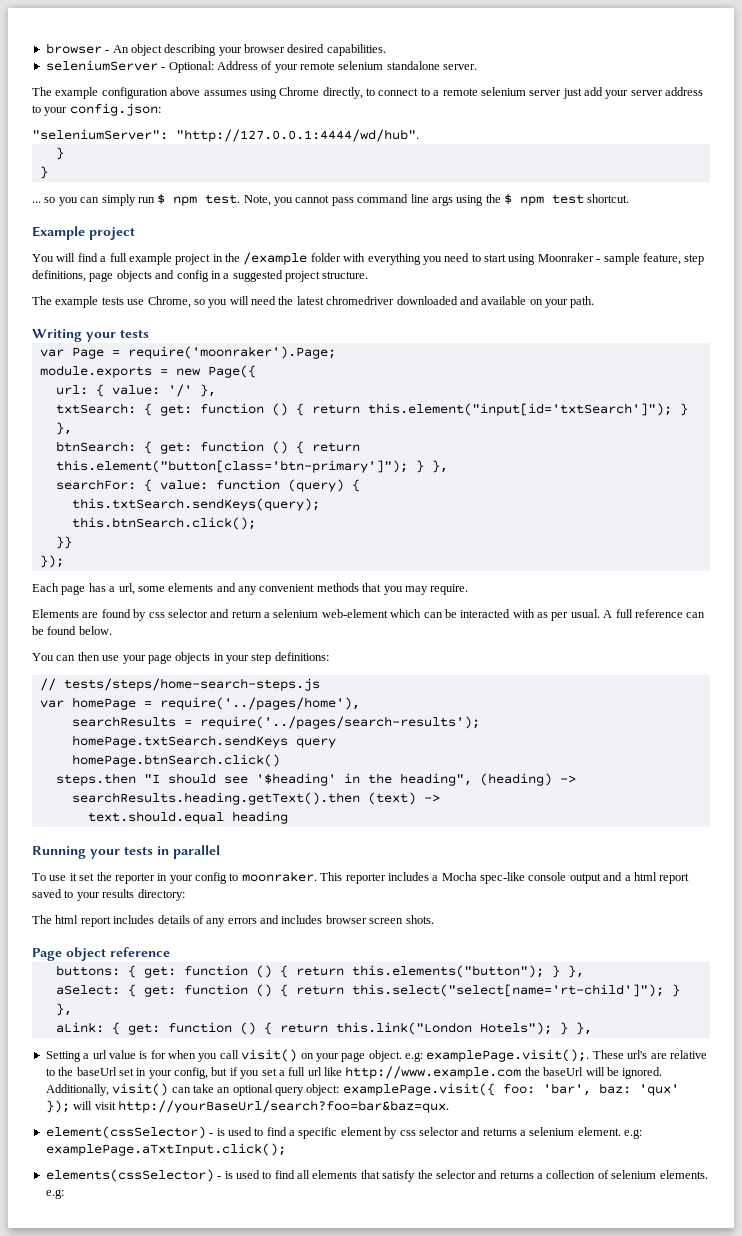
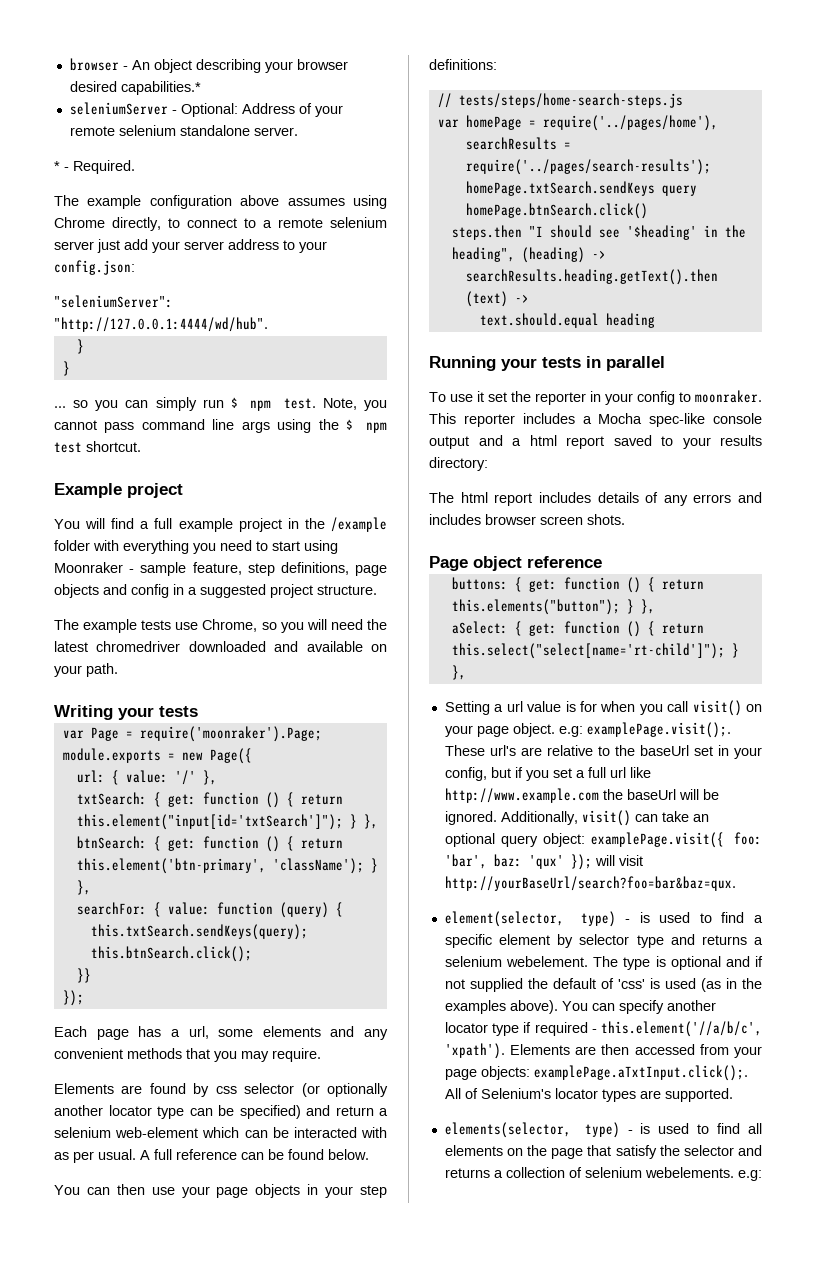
- browser - An object describing your browser desired capabilities.
+ browser - An object describing your browser desired capabilities.*
+ * - Required.
- btnSearch: { get: function () { return this.element("button[class='btn-primary']"); } },
+ btnSearch: { get: function () { return this.element('btn-primary', 'className'); } },
- Elements are found by css selector and return a selenium web-element which can be interacted with as per usual.
+ Elements are found by css selector (or optionally another locator type can be specified) and return a selenium web-element which can be interacted with as per usual.
- aLink: { get: function () { return this.link("London Hotels"); } },
- element(cssSelector) - is used to find a specific element by css selector and returns a selenium element. e.g: examplePage.aTxtInput.click();
- elements(cssSelector) - is used to find all elements that satisfy the selector and returns a collection of selenium elements. e.g:
+ element(selector, type) - is used to find a specific element by selector type and returns a selenium webelement. The type is optional and if not supplied the default of 'css' is used (as in the examples above). You can specify another locator type if required - this.element('//a/b/c', 'xpath'). Elements are then accessed from your page objects: examplePage.aTxtInput.click();. All of Selenium's locator types are supported.
+ elements(selector, type) - is used to find all elements on the page that satisfy the selector and returns a collection of selenium webelements. e.g:

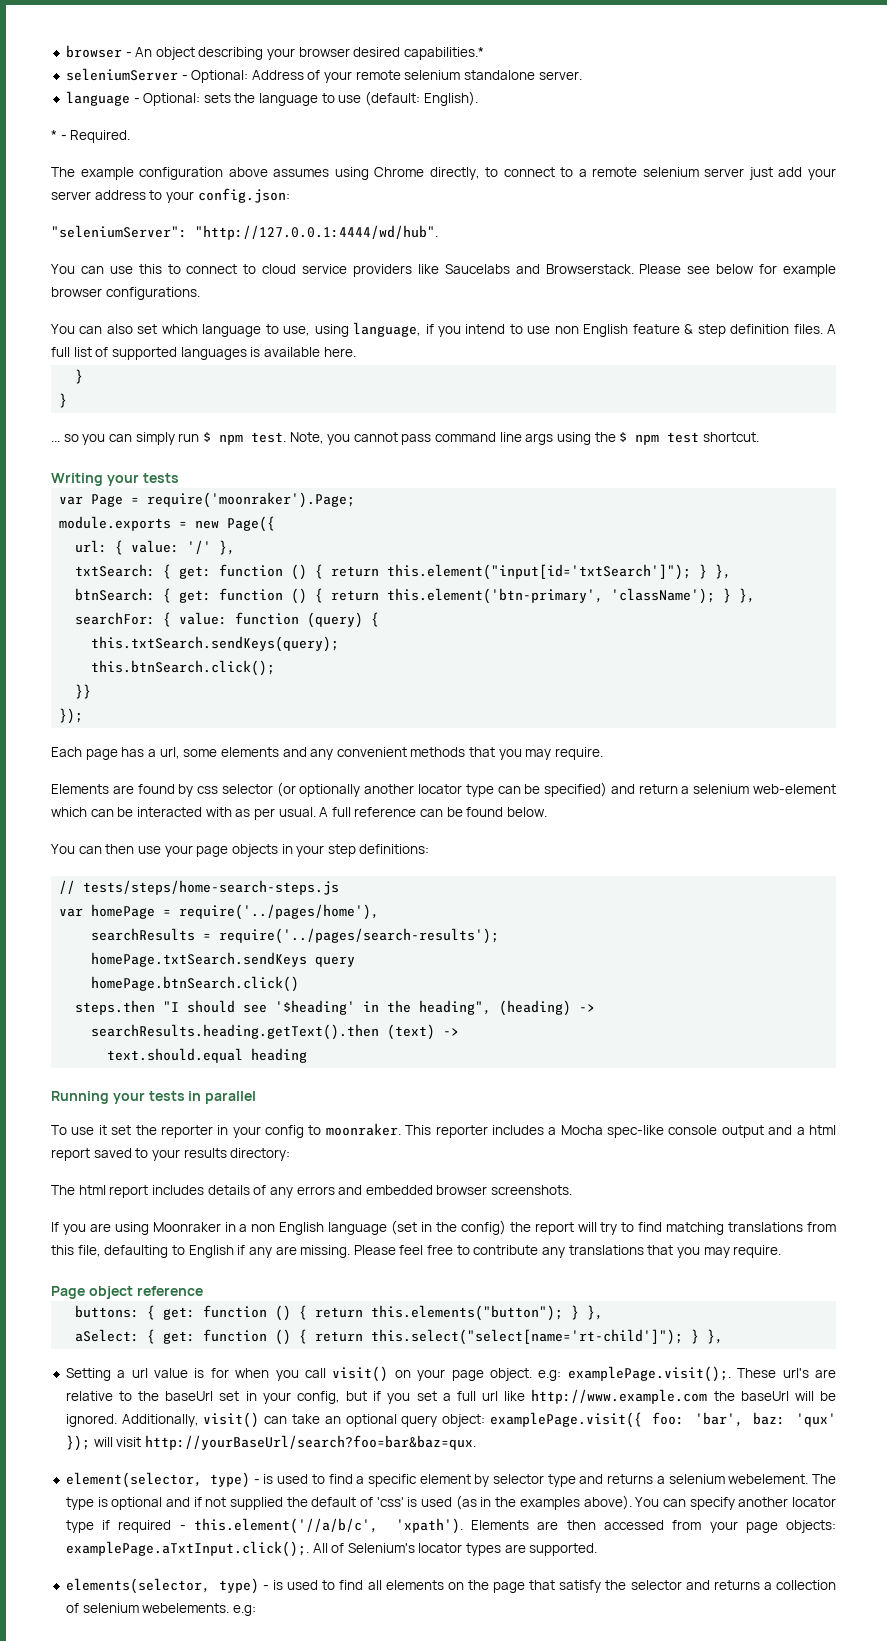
+ language - Optional: sets the language to use (default: English).
+ You can use this to connect to cloud service providers like Saucelabs and Browserstack. Please see below for example browser configurations.
+ You can also set which language to use, using language, if you intend to use non English feature & step definition files. A full list of supported languages is available here.
- Example project
- You will find a full example project in the /example folder with everything you need to start using Moonraker - sample feature, step definitions, page objects and config in a suggested project structure.
- The example tests use Chrome, so you will need the latest chromedriver downloaded and available on your path.
- The html report includes details of any errors and includes browser screen shots.
+ The html report includes details of any errors and embedded browser screenshots.
+ If you are using Moonraker in a non English language (set in the config) the report will try to find matching translations from this file, defaulting to English if any are missing. Please feel free to contribute any translations that you may require.

